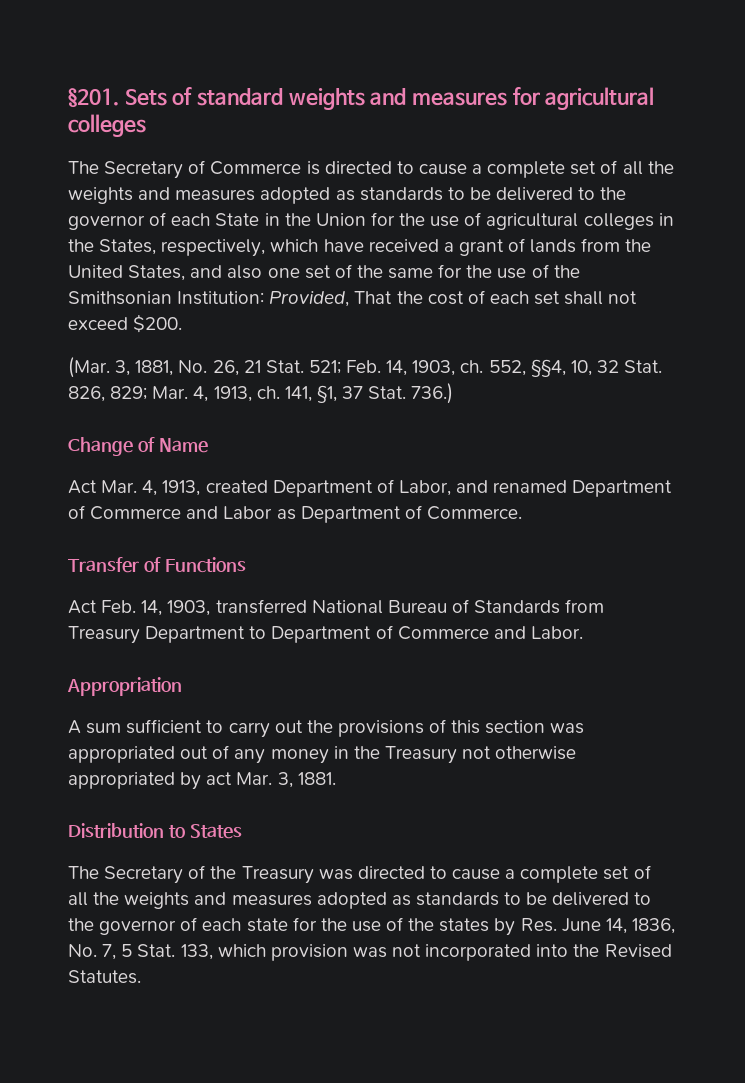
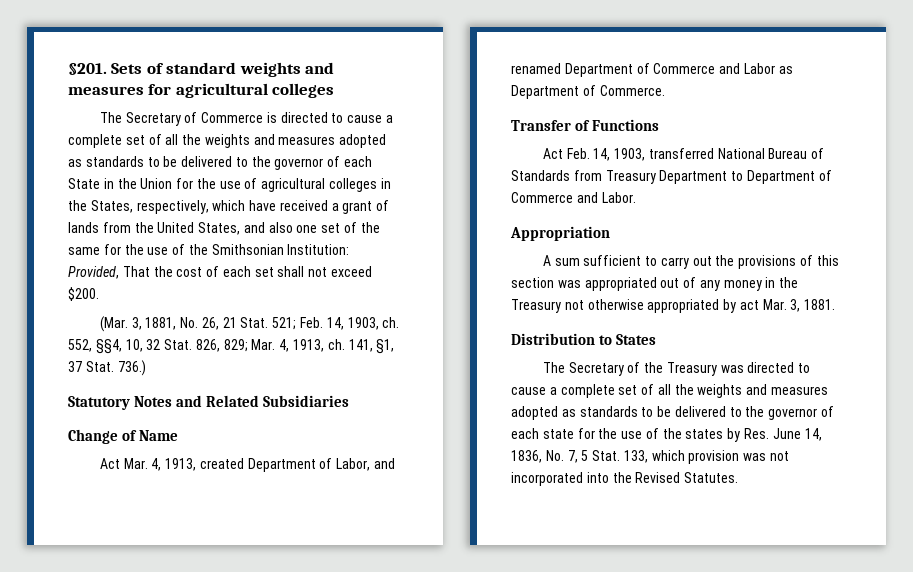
+ Statutory Notes and Related Subsidiaries

